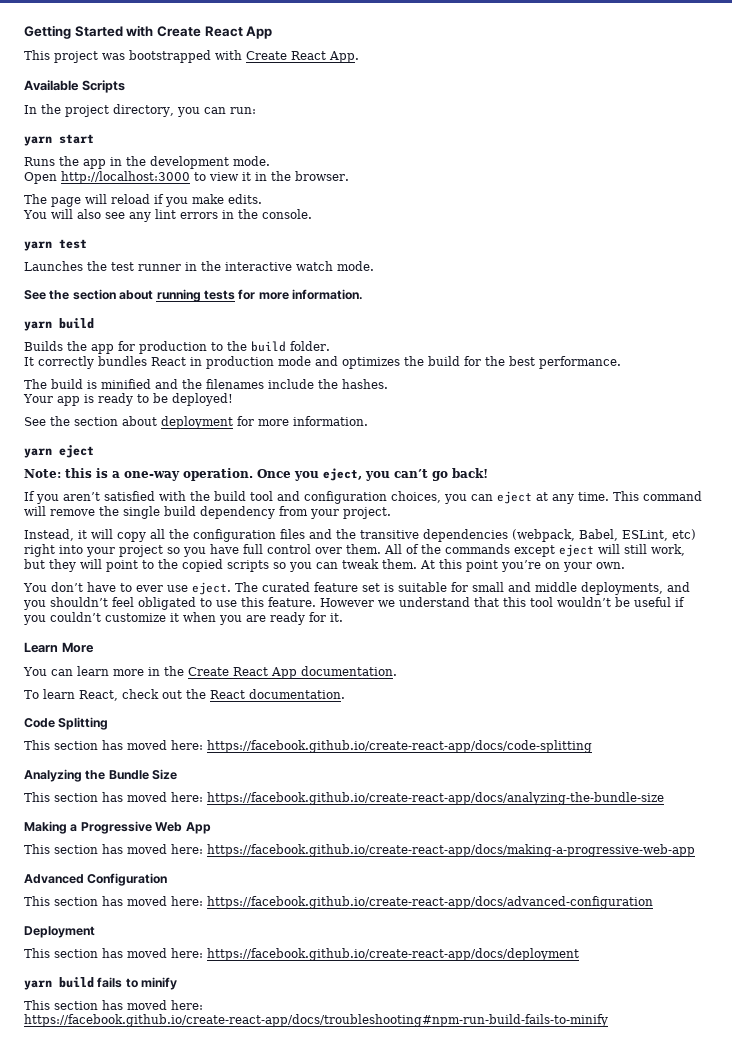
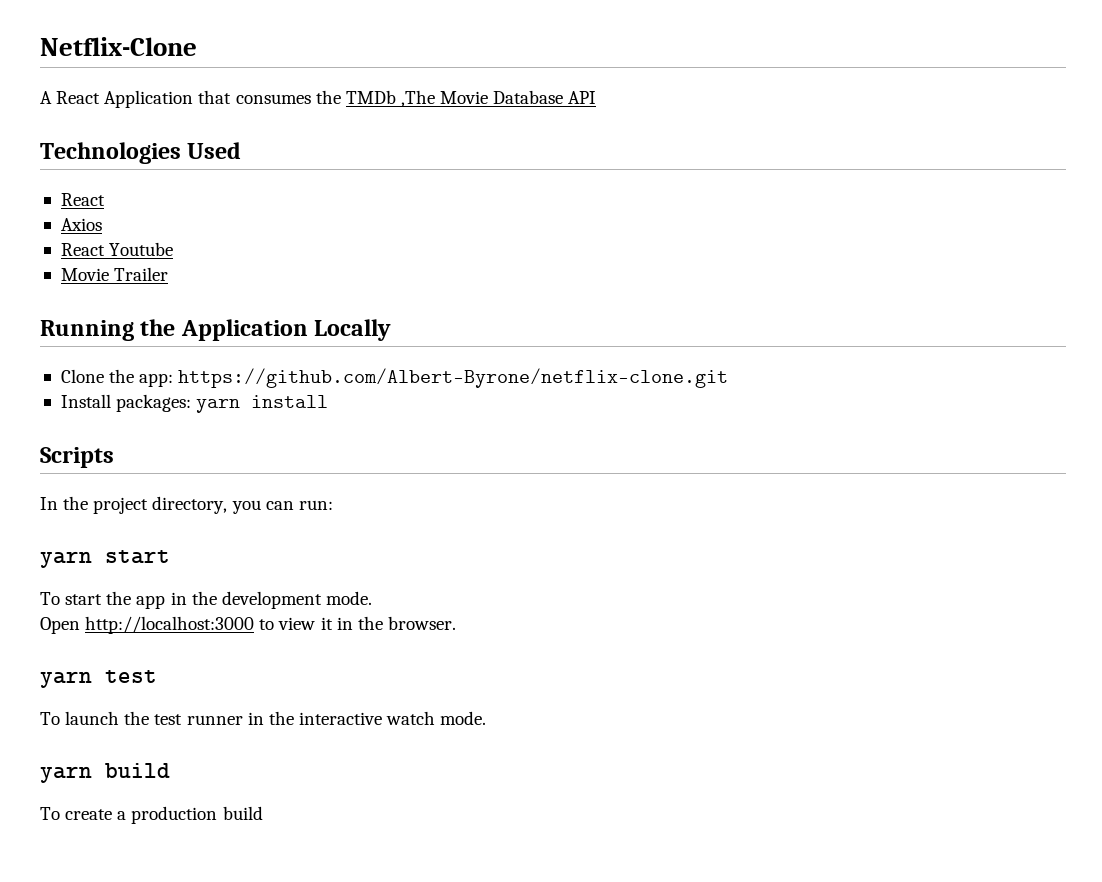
- Getting Started with Create React App
- This project was bootstrapped with Create React App.
- Available Scripts
+ Netflix-Clone
+ A React Application that consumes the TMDb ,The Movie Database API
+ Technologies Used
+ React
+ Axios
+ React Youtube
+ Movie Trailer
+ Running the Application Locally
+ Clone the app: https://github.com/Albert-Byrone/netflix-clone.git
+ Install packages: yarn install
+ Scripts
- Runs the app in the development mode.
+ To start the app in the development mode.
- The page will reload if you make edits.
- You will also see any lint errors in the console.
- Launches the test runner in the interactive watch mode.
+ To launch the test runner in the interactive watch mode.
- See the section about running tests for more information.
  yarn build
- Builds the app for production to the build folder.
- It correctly bundles React in production mode and optimizes the build for the best performance.
- The build is minified and the filenames include the hashes.
- Your app is ready to be deployed!
- See the section about deployment for more information.
- yarn eject
- Note: this is a one-way operation. Once you eject, you can’t go back!
- If you aren’t satisfied with the build tool and configuration choices, you can eject at any time. This command will remove the single build dependency from your project.
- Instead, it will copy all the configuration files and the transitive dependencies (webpack, Babel, ESLint, etc) right into your project so you have full control over them. All of the commands except eject will still work, but they will point to the copied scripts so you can tweak them. At this point you’re on your own.
- You don’t have to ever use eject. The curated feature set is suitable for small and middle deployments, and you shouldn’t feel obligated to use this feature. However we understand that this tool wouldn’t be useful if you couldn’t customize it when you are ready for it.
- Learn More
- You can learn more in the Create React App documentation.
- To learn React, check out the React documentation.
- Code Splitting
- This section has moved here: https://facebook.github.io/create-react-app/docs/code-splitting
- Analyzing the Bundle Size
- This section has moved here: https://facebook.github.io/create-react-app/docs/analyzing-the-bundle-size
- Making a Progressive Web App
- This section has moved here: https://facebook.github.io/create-react-app/docs/making-a-progressive-web-app
- Advanced Configuration
- This section has moved here: https://facebook.github.io/create-react-app/docs/advanced-configuration
- Deployment
- This section has moved here: https://facebook.github.io/create-react-app/docs/deployment
- yarn build fails to minify
- This section has moved here: https://facebook.github.io/create-react-app/docs/troubleshooting#npm-run-build-fails-to-minify
+ To create a production build

